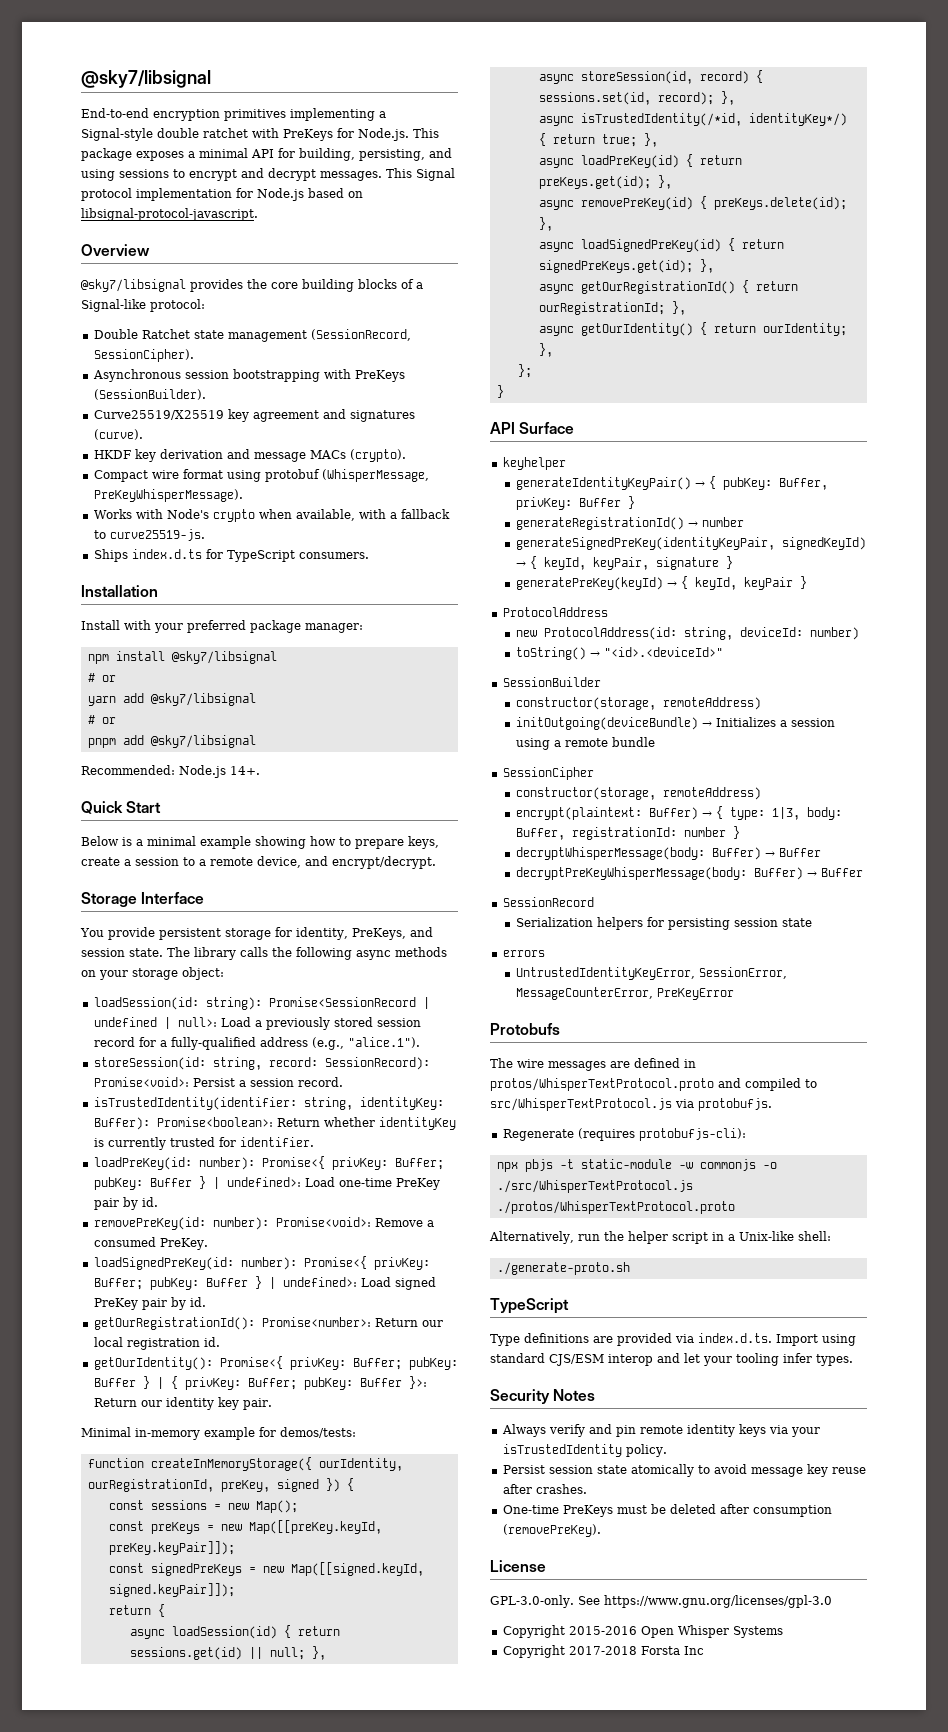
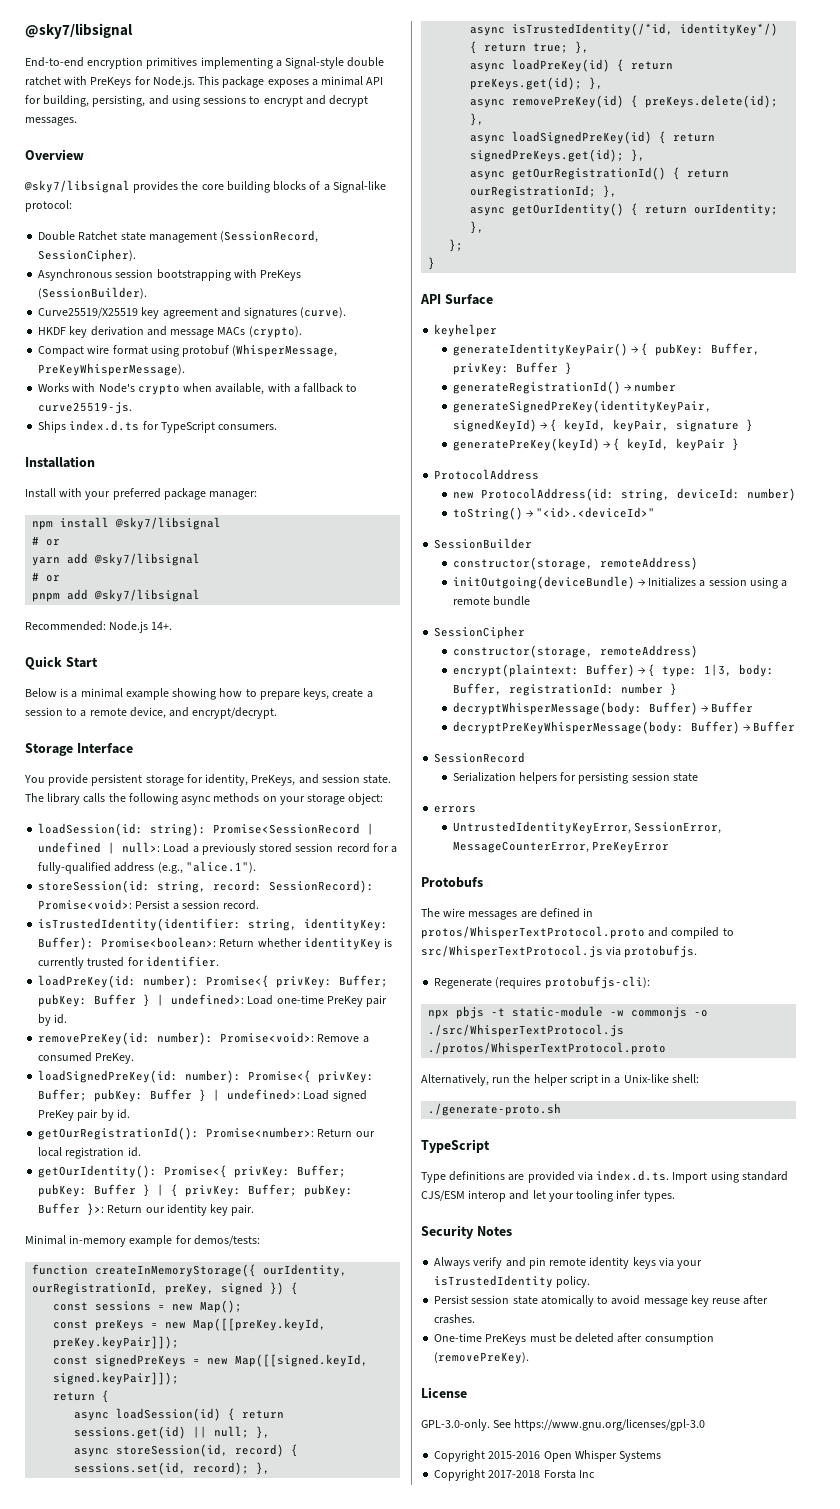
- This Signal protocol implementation for Node.js based on libsignal-protocol-javascript.

